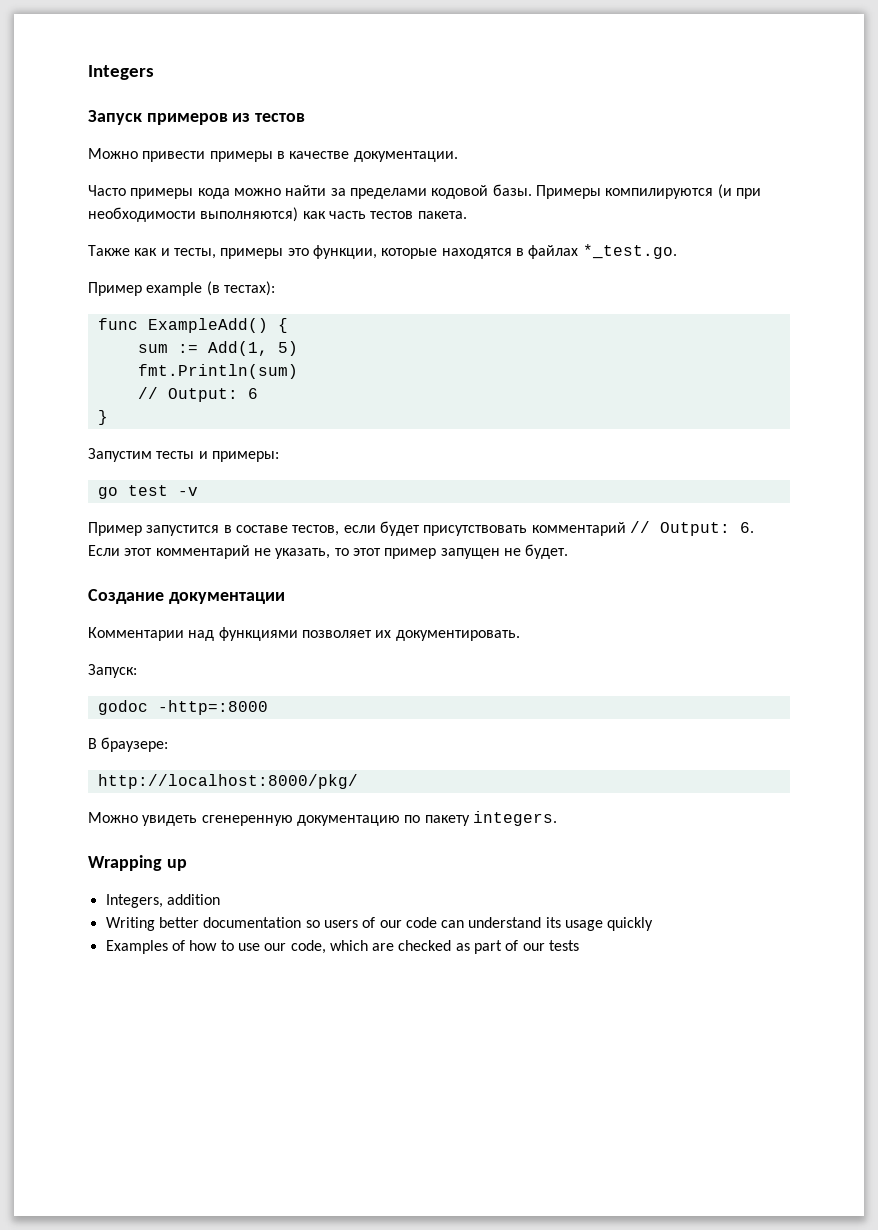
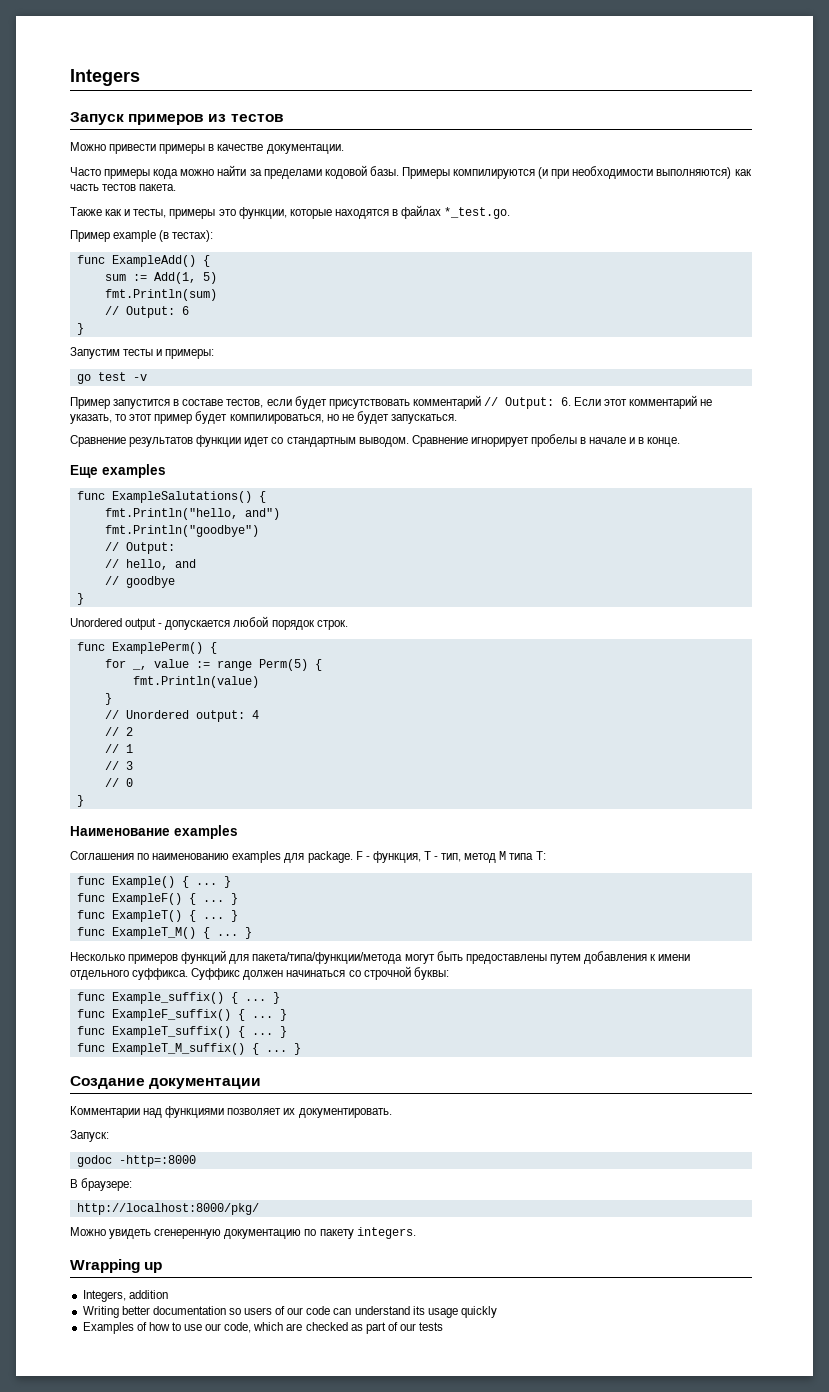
- Пример запустится в составе тестов, если будет присутствовать комментарий // Output: 6. Если этот комментарий не указать, то этот пример запущен не будет.
+ Пример запустится в составе тестов, если будет присутствовать комментарий // Output: 6. Если этот комментарий не указать, то этот пример будет компилироваться, но не будет запускаться.
+ Сравнение результатов функции идет со стандартным выводом. Сравнение игнорирует пробелы в начале и в конце.
+ Еще examples
+ func ExampleSalutations() {
+ fmt.Println("hello, and")
+ fmt.Println("goodbye")
+ // Output:
+ // hello, and
+ // goodbye
+ }
+ Unordered output - допускается любой порядок строк.
+ func ExamplePerm() {
+ for _, value := range Perm(5) {
+ fmt.Println(value)
+ }
+ // Unordered output: 4
+ // 2
+ // 1
+ // 3
+ // 0
+ }
+ Наименование examples
+ Соглашения по наименованию examples для package. F - функция, T - тип, метод M типа T:
+ func Example() { ... }
+ func ExampleF() { ... }
+ func ExampleT() { ... }
+ func ExampleT_M() { ... }
+ Несколько примеров функций для пакета/типа/функции/метода могут быть предоставлены путем добавления к имени отдельного суффикса. Суффикс должен начинаться со строчной буквы:
+ func Example_suffix() { ... }
+ func ExampleF_suffix() { ... }
+ func ExampleT_suffix() { ... }
+ func ExampleT_M_suffix() { ... }

